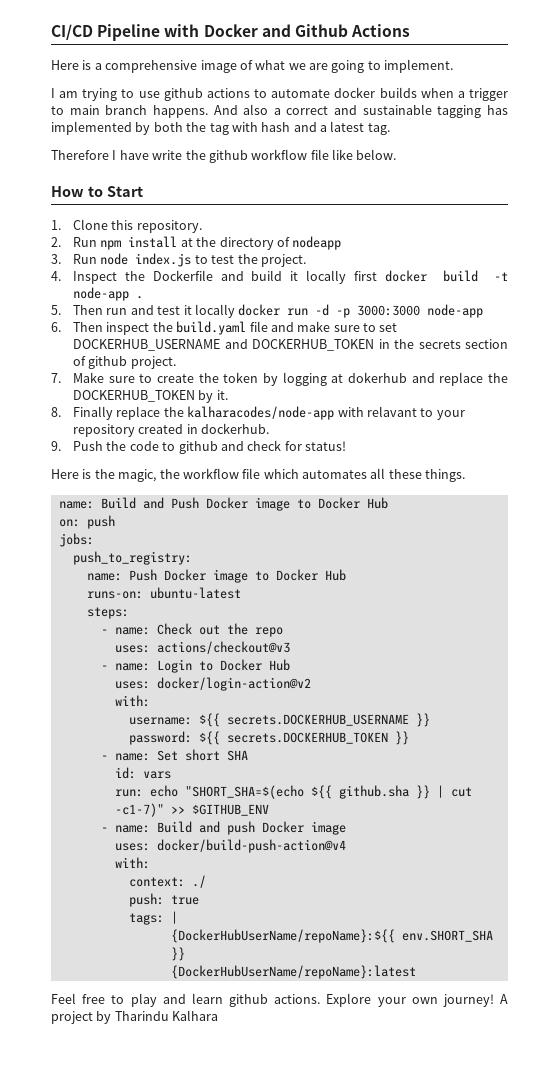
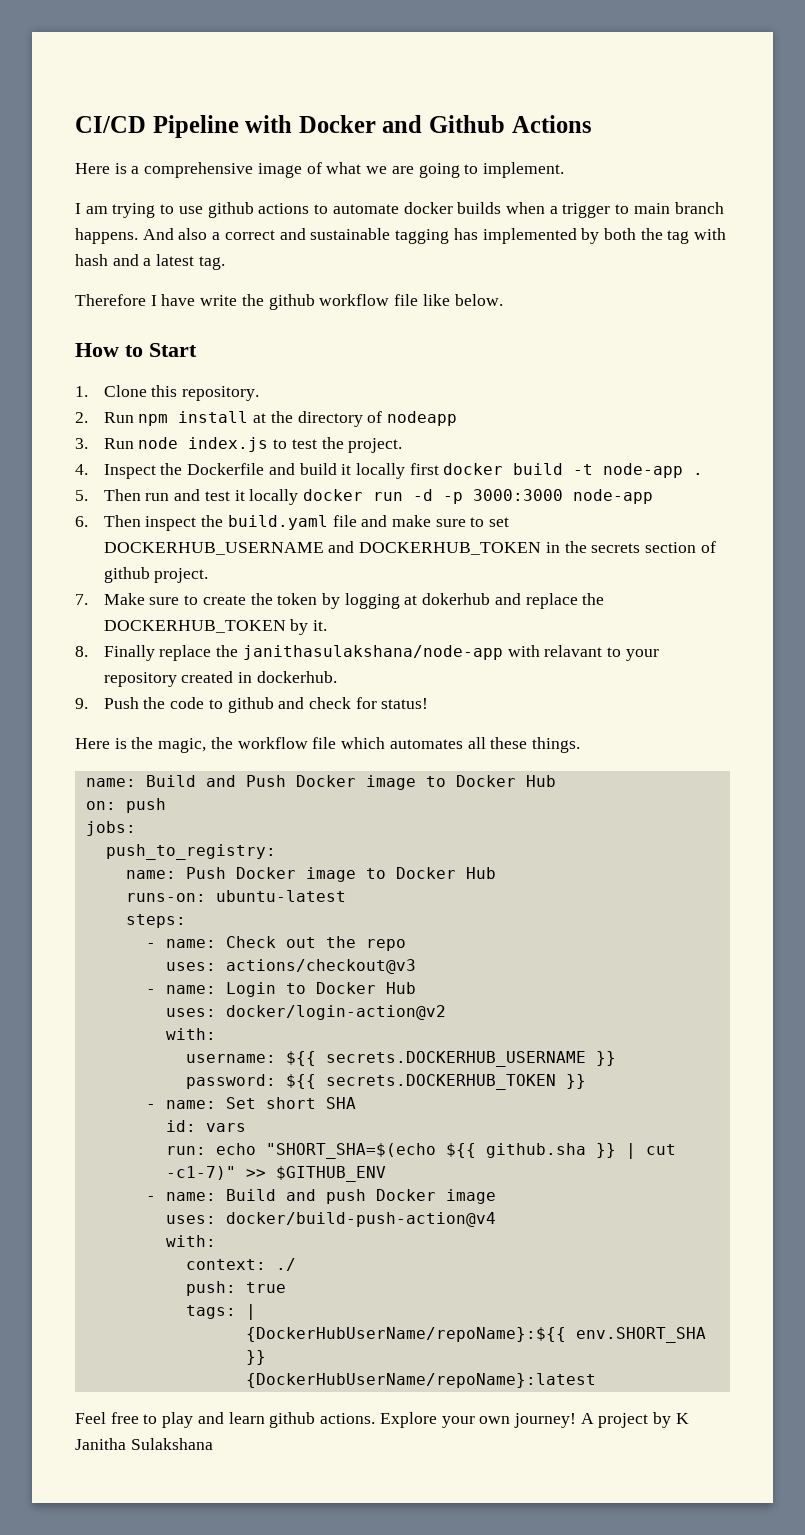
- 8. Finally replace the kalharacodes/node-app with relavant to your repository created in dockerhub.
+ 8. Finally replace the janithasulakshana/node-app with relavant to your repository created in dockerhub.
- A project by Tharindu Kalhara
+ A project by K Janitha Sulakshana

